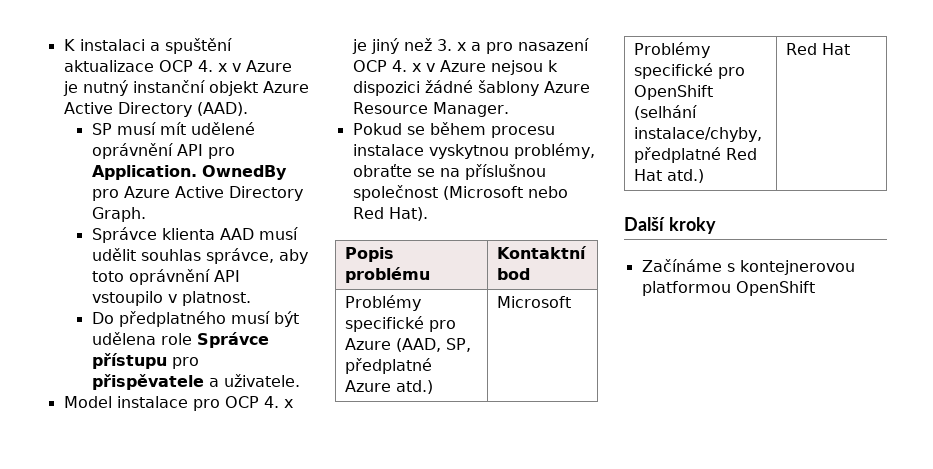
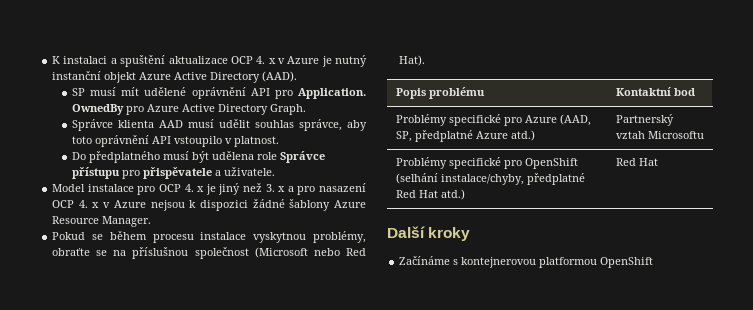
- Problémy specifické pro Azure (AAD, SP, předplatné Azure atd.) | Microsoft
+ Problémy specifické pro Azure (AAD, SP, předplatné Azure atd.) | Partnerský vztah Microsoftu

